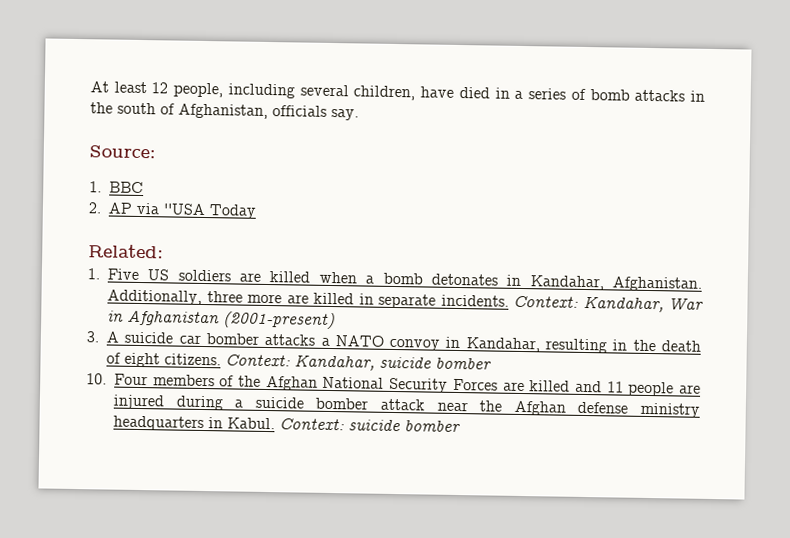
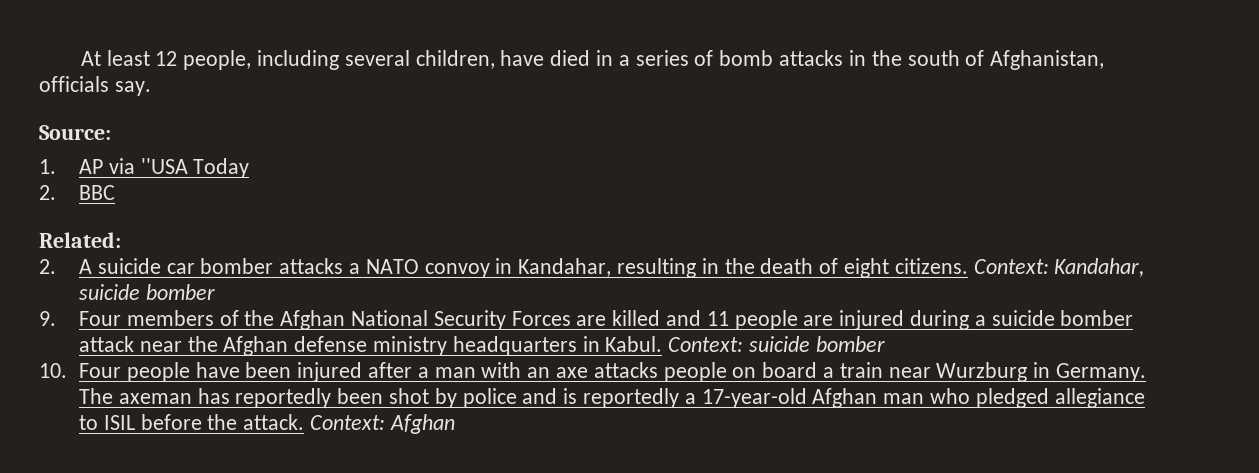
- 1. BBC
- 2. AP via ''USA Today
+ 1. AP via ''USA Today
+ 2. BBC
- 1. Five US soldiers are killed when a bomb detonates in Kandahar, Afghanistan. Additionally, three more are killed in separate incidents. Context: Kandahar, War in Afghanistan (2001-present)
- 3. A suicide car bomber attacks a NATO convoy in Kandahar, resulting in the death of eight citizens.
+ 2. A suicide car bomber attacks a NATO convoy in Kandahar, resulting in the death of eight citizens.
- 10. Four members of the Afghan National Security Forces are killed and 11 people are injured during a suicide bomber attack near the Afghan defense ministry headquarters in Kabul.
+ 9. Four members of the Afghan National Security Forces are killed and 11 people are injured during a suicide bomber attack near the Afghan defense ministry headquarters in Kabul.
+ 10. Four people have been injured after a man with an axe attacks people on board a train near Wurzburg in Germany. The axeman has reportedly been shot by police and is reportedly a 17-year-old Afghan man who pledged allegiance to ISIL before the attack. Context: Afghan

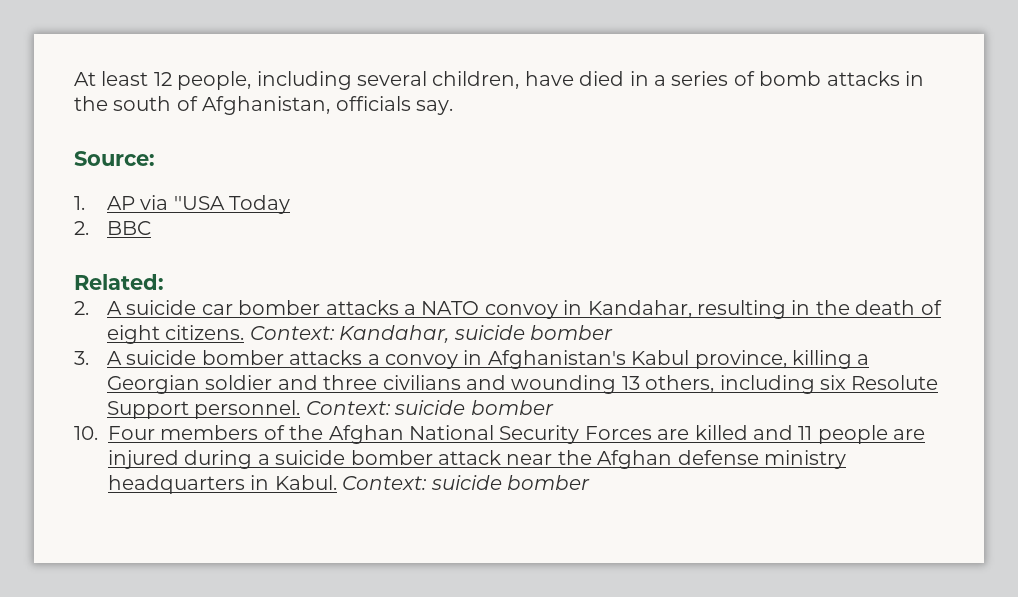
- 9. Four members of the Afghan National Security Forces are killed and 11 people are injured during a suicide bomber attack near the Afghan defense ministry headquarters in Kabul.
+ 3. A suicide bomber attacks a convoy in Afghanistan's Kabul province, killing a Georgian soldier and three civilians and wounding 13 others, including six Resolute Support personnel. Context: suicide bomber
+ 10. Four members of the Afghan National Security Forces are killed and 11 people are injured during a suicide bomber attack near the Afghan defense ministry headquarters in Kabul.
- 10. Four people have been injured after a man with an axe attacks people on board a train near Wurzburg in Germany. The axeman has reportedly been shot by police and is reportedly a 17-year-old Afghan man who pledged allegiance to ISIL before the attack. Context: Afghan

